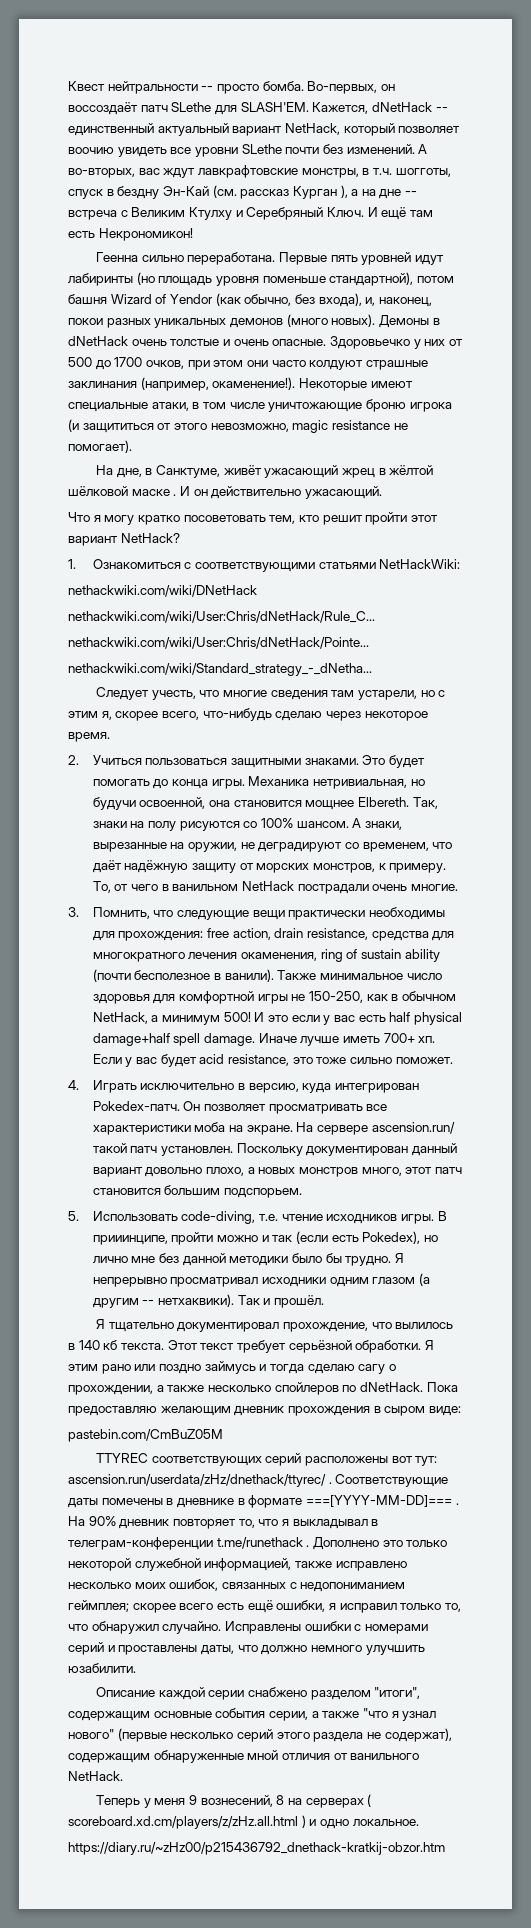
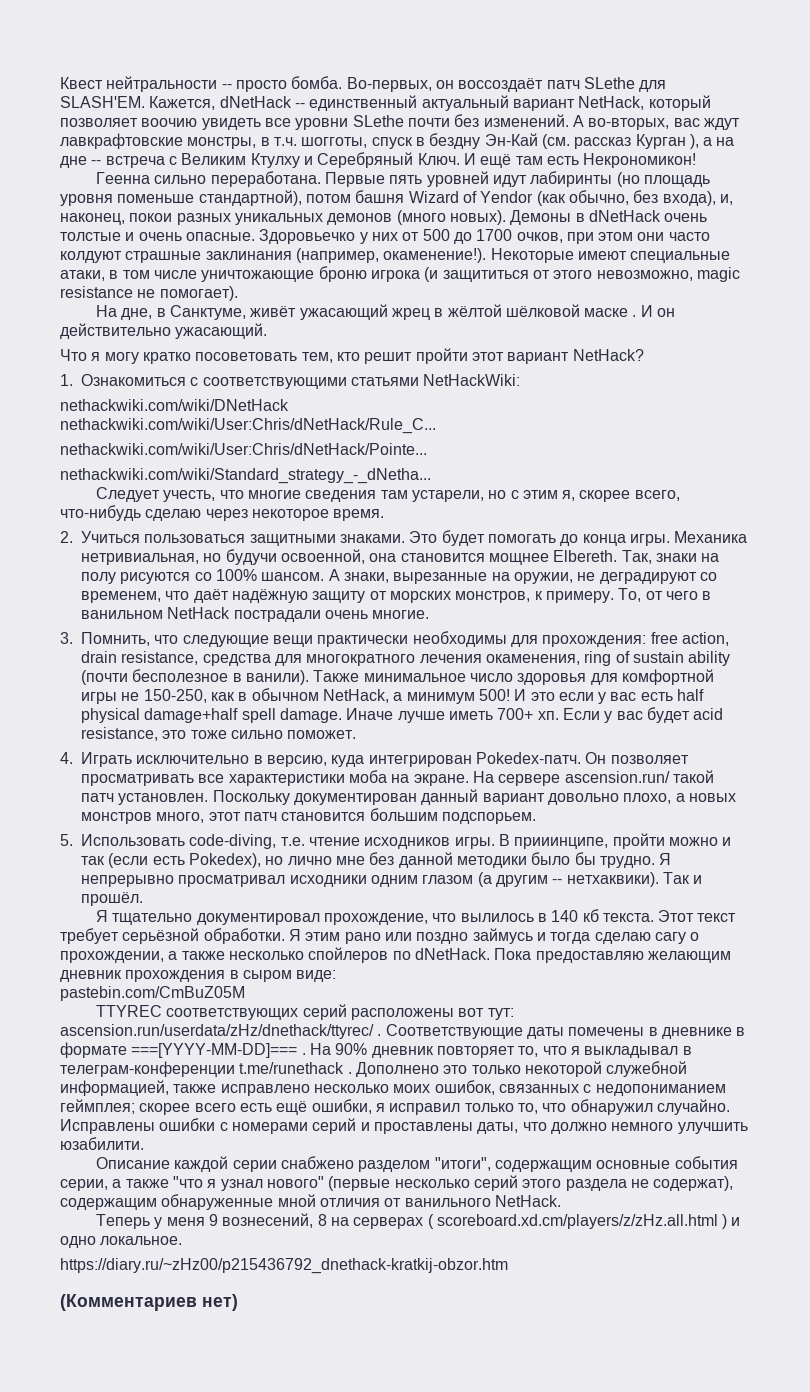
+ (Комментариев нет)

